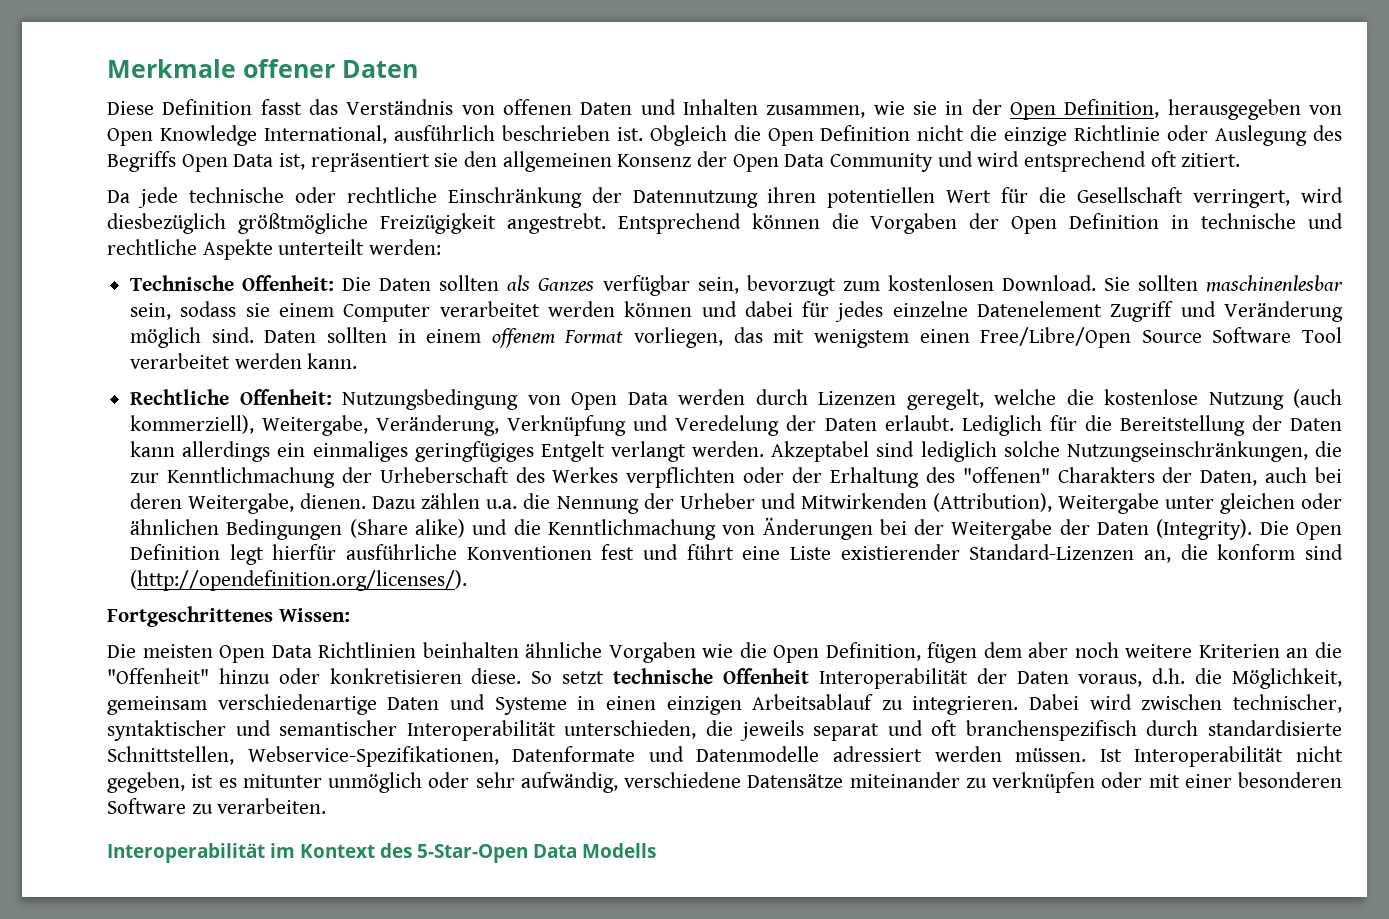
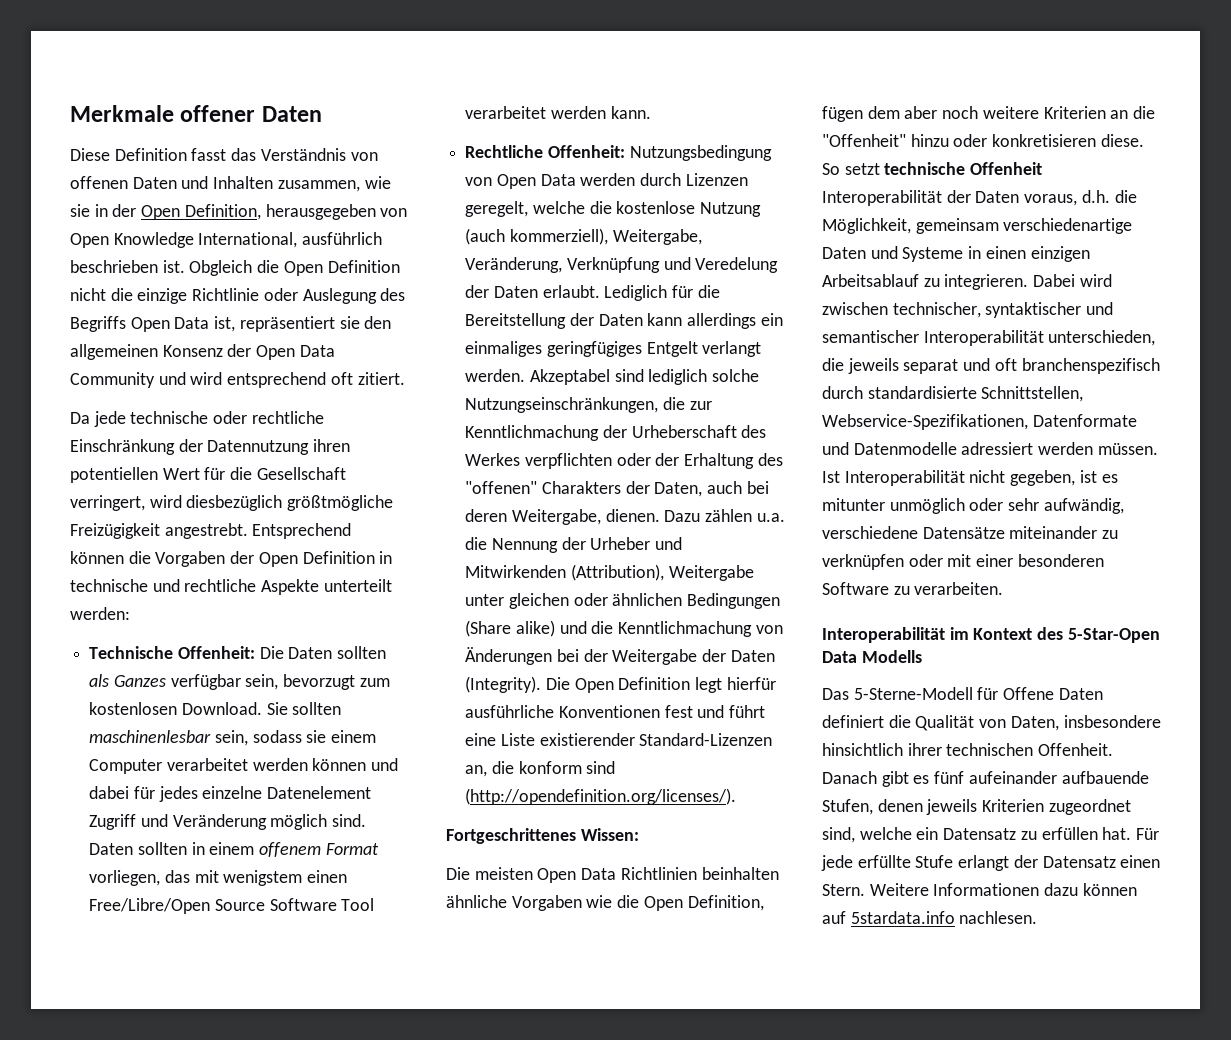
+ Das 5-Sterne-Modell für Offene Daten definiert die Qualität von Daten, insbesondere hinsichtlich ihrer technischen Offenheit. Danach gibt es fünf aufeinander aufbauende Stufen, denen jeweils Kriterien zugeordnet sind, welche ein Datensatz zu erfüllen hat. Für jede erfüllte Stufe erlangt der Datensatz einen Stern. Weitere Informationen dazu können auf 5stardata.info nachlesen.

